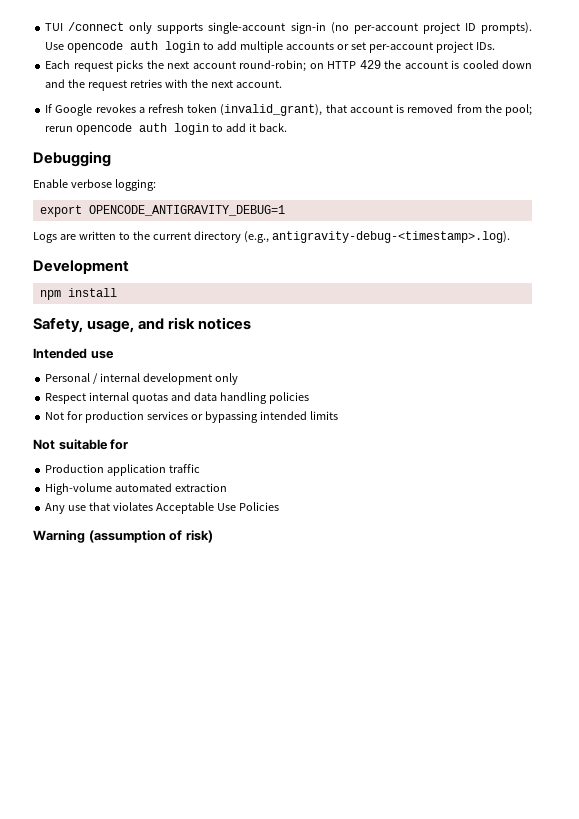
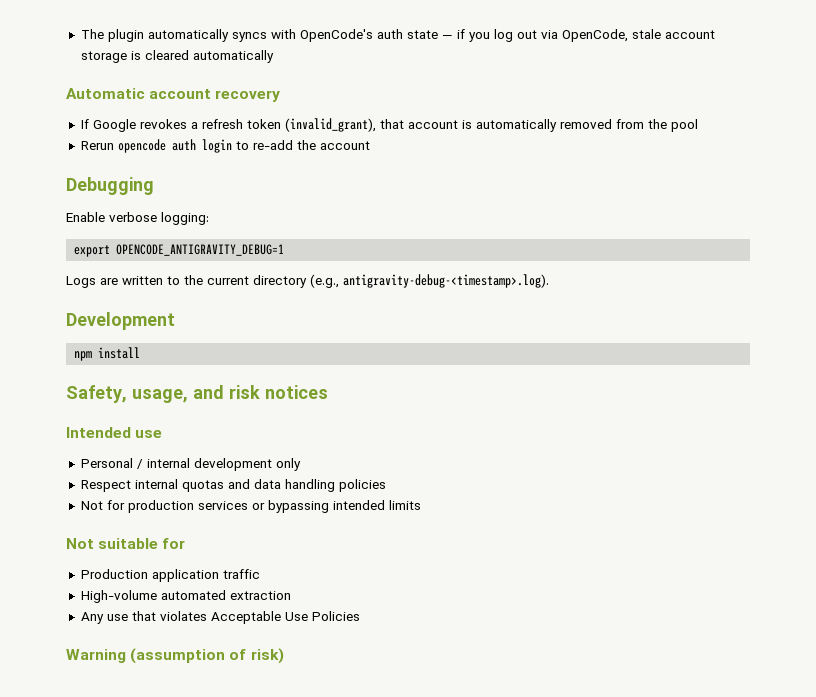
- TUI /connect only supports single-account sign-in (no per-account project ID prompts). Use opencode auth login to add multiple accounts or set per-account project IDs.
- Each request picks the next account round-robin; on HTTP 429 the account is cooled down and the request retries with the next account.
+ The plugin automatically syncs with OpenCode's auth state — if you log out via OpenCode, stale account storage is cleared automatically
+ Automatic account recovery
- If Google revokes a refresh token (invalid_grant), that account is removed from the pool; rerun opencode auth login to add it back.
+ If Google revokes a refresh token (invalid_grant), that account is automatically removed from the pool
+ Rerun opencode auth login to re-add the account

